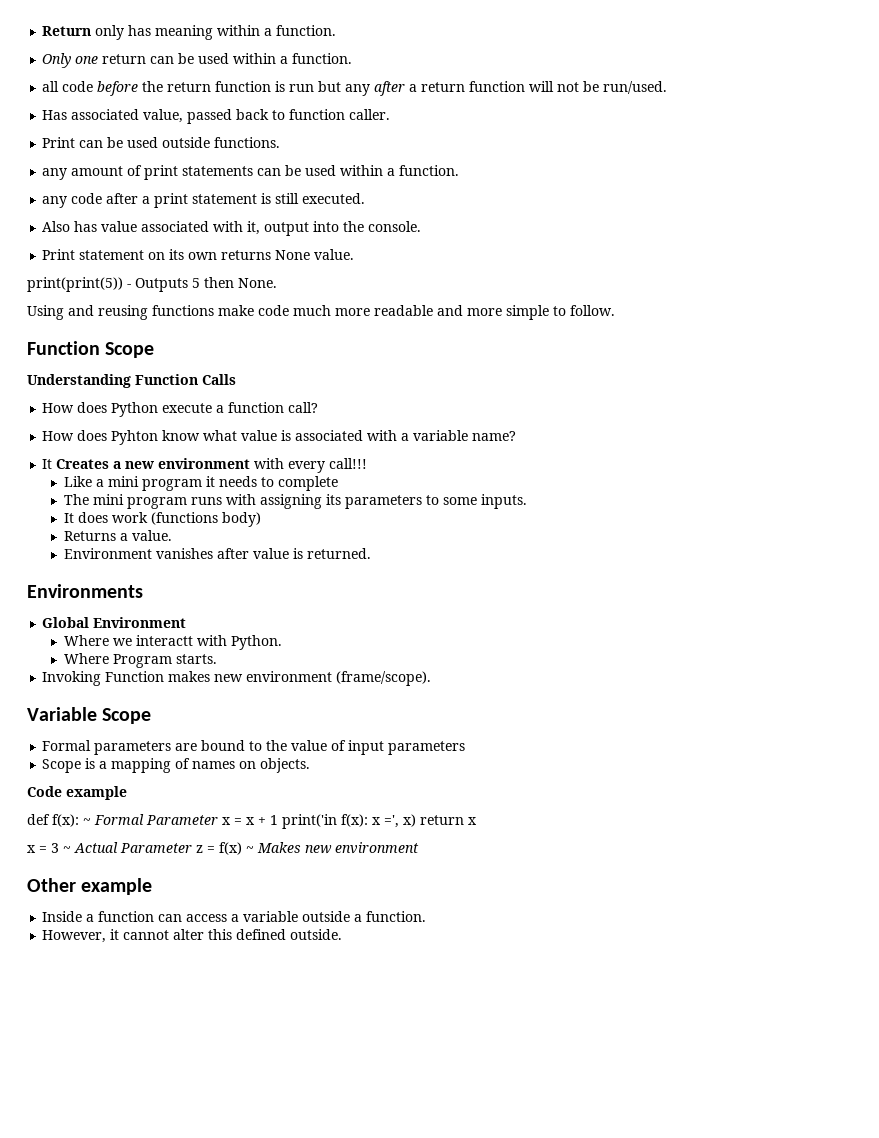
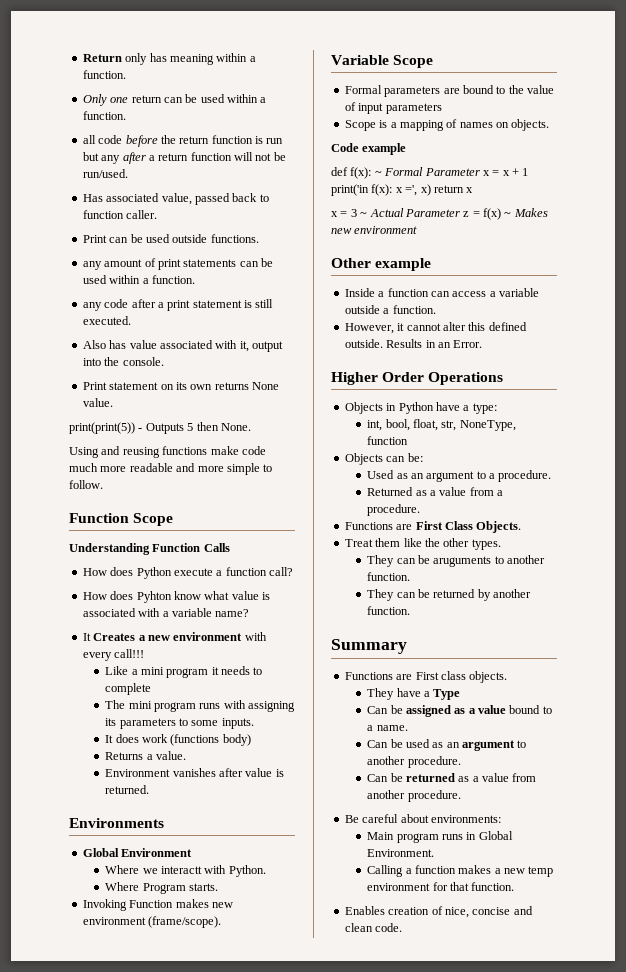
+ Results in an Error.
+ Higher Order Operations
+ Objects in Python have a type:
+ int, bool, float, str, NoneType, function
+ Objects can be:
+ Used as an argument to a procedure.
+ Returned as a value from a procedure.
+ Functions are First Class Objects.
+ Treat them like the other types.
+ They can be aruguments to another function.
+ They can be returned by another function.
+ Summary
+ Functions are First class objects.
+ They have a Type
+ Can be assigned as a value bound to a name.
+ Can be used as an argument to another procedure.
+ Can be returned as a value from another procedure.
+ Be careful about environments:
+ Main program runs in Global Environment.
+ Calling a function makes a new temp environment for that function.
+ Enables creation of nice, concise and clean code.

